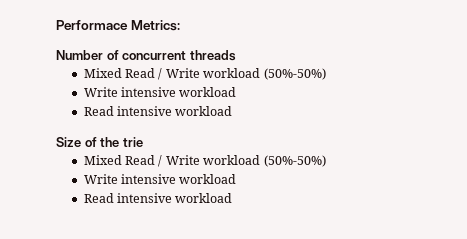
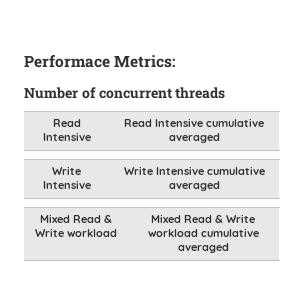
  Number of concurrent threads
- Mixed Read / Write workload (50%-50%)
- Write intensive workload
- Read intensive workload
- Size of the trie
- Mixed Read / Write workload (50%-50%)
- Write intensive workload
- Read intensive workload
+ Read Intensive | Read Intensive cumulative averaged
+ Write Intensive | Write Intensive cumulative averaged
+ Mixed Read & Write workload | Mixed Read & Write workload cumulative averaged

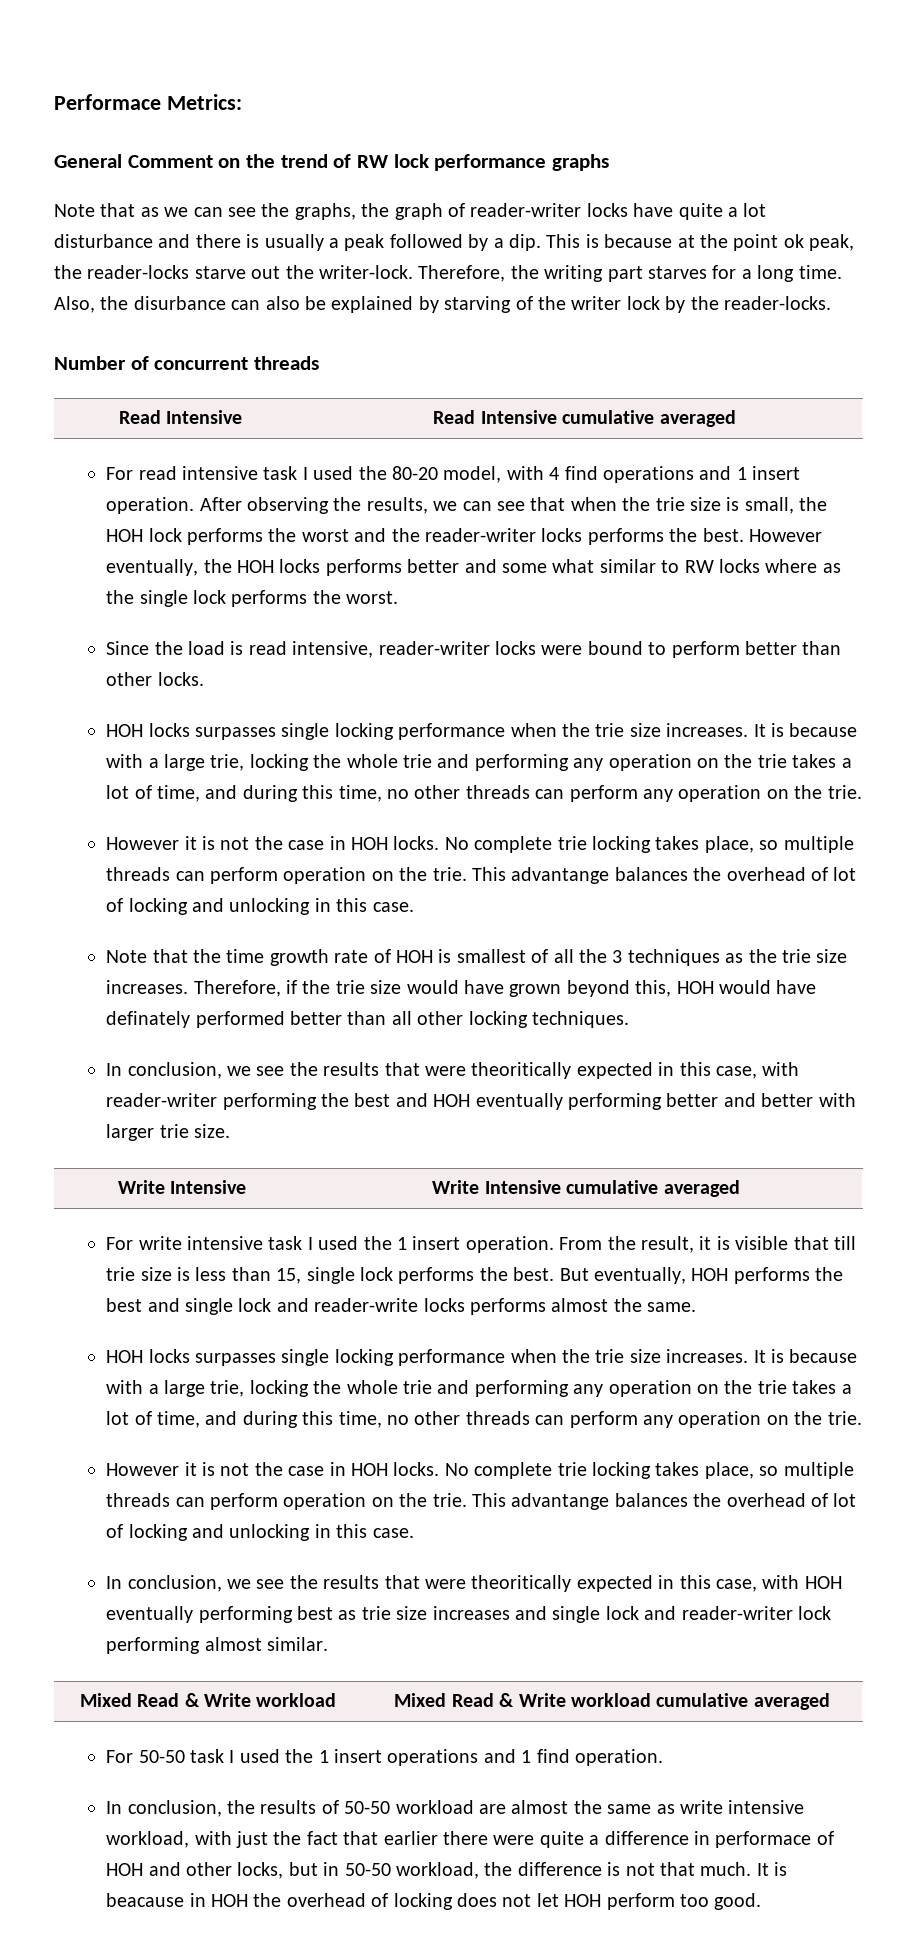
+ General Comment on the trend of RW lock performance graphs
+ Note that as we can see the graphs, the graph of reader-writer locks have quite a lot disturbance and there is usually a peak followed by a dip. This is because at the point ok peak, the reader-locks starve out the writer-lock. Therefore, the writing part starves for a long time. Also, the disurbance can also be explained by starving of the writer lock by the reader-locks.
+ For read intensive task I used the 80-20 model, with 4 find operations and 1 insert operation. After observing the results, we can see that when the trie size is small, the HOH lock performs the worst and the reader-writer locks performs the best. However eventually, the HOH locks performs better and some what similar to RW locks where as the single lock performs the worst.
+ Since the load is read intensive, reader-writer locks were bound to perform better than other locks.
+ HOH locks surpasses single locking performance when the trie size increases. It is because with a large trie, locking the whole trie and performing any operation on the trie takes a lot of time, and during this time, no other threads can perform any operation on the trie.
+ However it is not the case in HOH locks. No complete trie locking takes place, so multiple threads can perform operation on the trie. This advantange balances the overhead of lot of locking and unlocking in this case.
+ Note that the time growth rate of HOH is smallest of all the 3 techniques as the trie size increases. Therefore, if the trie size would have grown beyond this, HOH would have definately performed better than all other locking techniques.
+ In conclusion, we see the results that were theoritically expected in this case, with reader-writer performing the best and HOH eventually performing better and better with larger trie size.
+ For write intensive task I used the 1 insert operation. From the result, it is visible that till trie size is less than 15, single lock performs the best. But eventually, HOH performs the best and single lock and reader-write locks performs almost the same.
+ HOH locks surpasses single locking performance when the trie size increases. It is because with a large trie, locking the whole trie and performing any operation on the trie takes a lot of time, and during this time, no other threads can perform any operation on the trie.
+ However it is not the case in HOH locks. No complete trie locking takes place, so multiple threads can perform operation on the trie. This advantange balances the overhead of lot of locking and unlocking in this case.
+ In conclusion, we see the results that were theoritically expected in this case, with HOH eventually performing best as trie size increases and single lock and reader-writer lock performing almost similar.
+ For 50-50 task I used the 1 insert operations and 1 find operation.
+ In conclusion, the results of 50-50 workload are almost the same as write intensive workload, with just the fact that earlier there were quite a difference in performace of HOH and other locks, but in 50-50 workload, the difference is not that much. It is beacause in HOH the overhead of locking does not let HOH perform too good.

